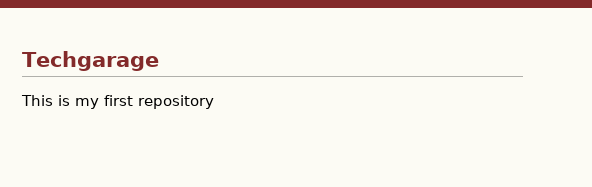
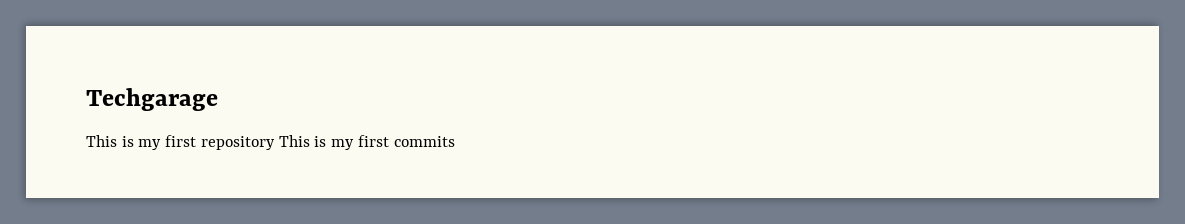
- This is my first repository
+ This is my first repository This is my first commits

